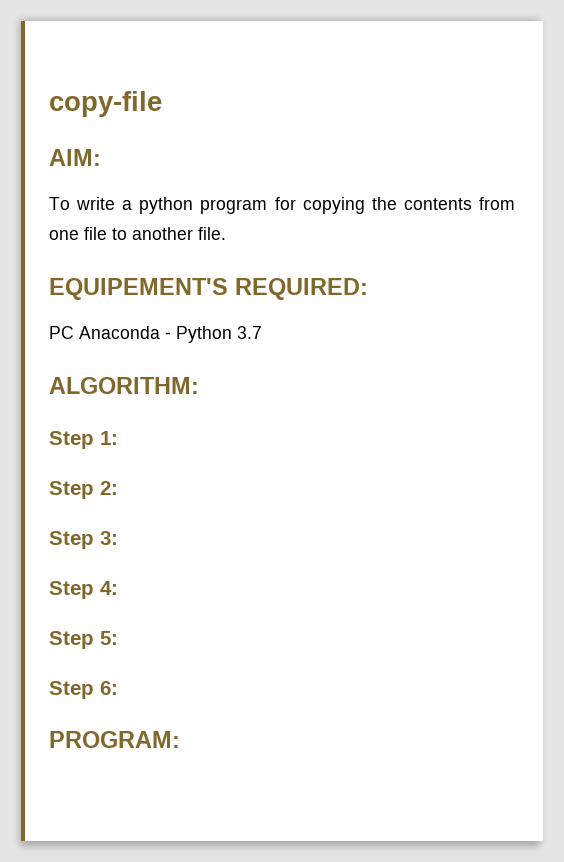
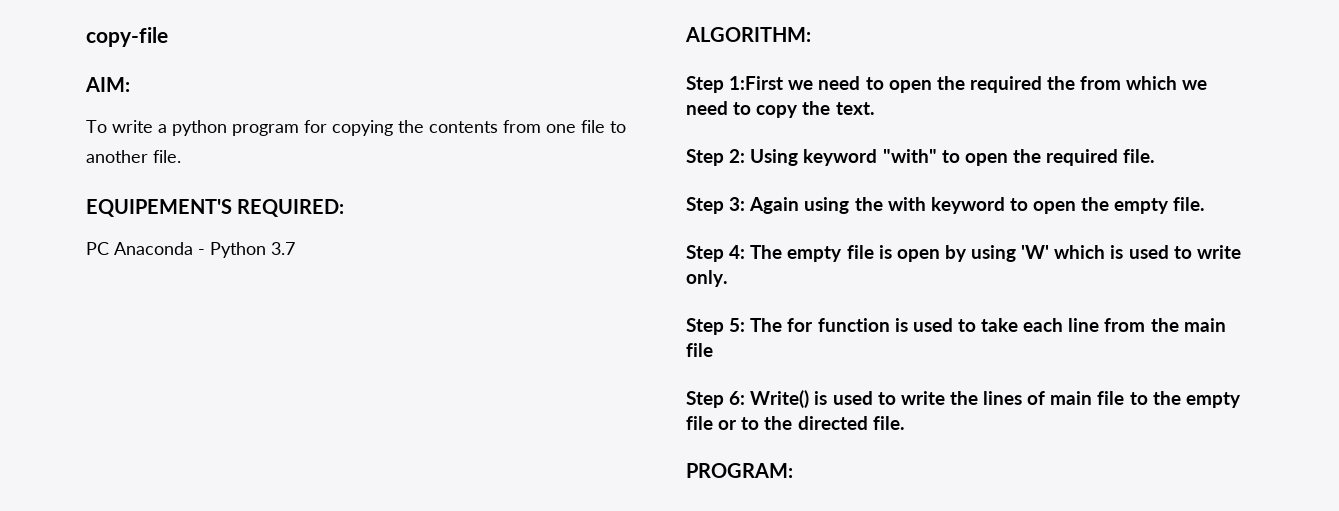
- Step 1:
- Step 2:
- Step 3:
- Step 4:
- Step 5:
- Step 6:
+ Step 1:First we need to open the required the from which we need to copy the text.
+ Step 2: Using keyword "with" to open the required file.
+ Step 3: Again using the with keyword to open the empty file.
+ Step 4: The empty file is open by using 'W' which is used to write only.
+ Step 5: The for function is used to take each line from the main file
+ Step 6: Write() is used to write the lines of main file to the empty file or to the directed file.

